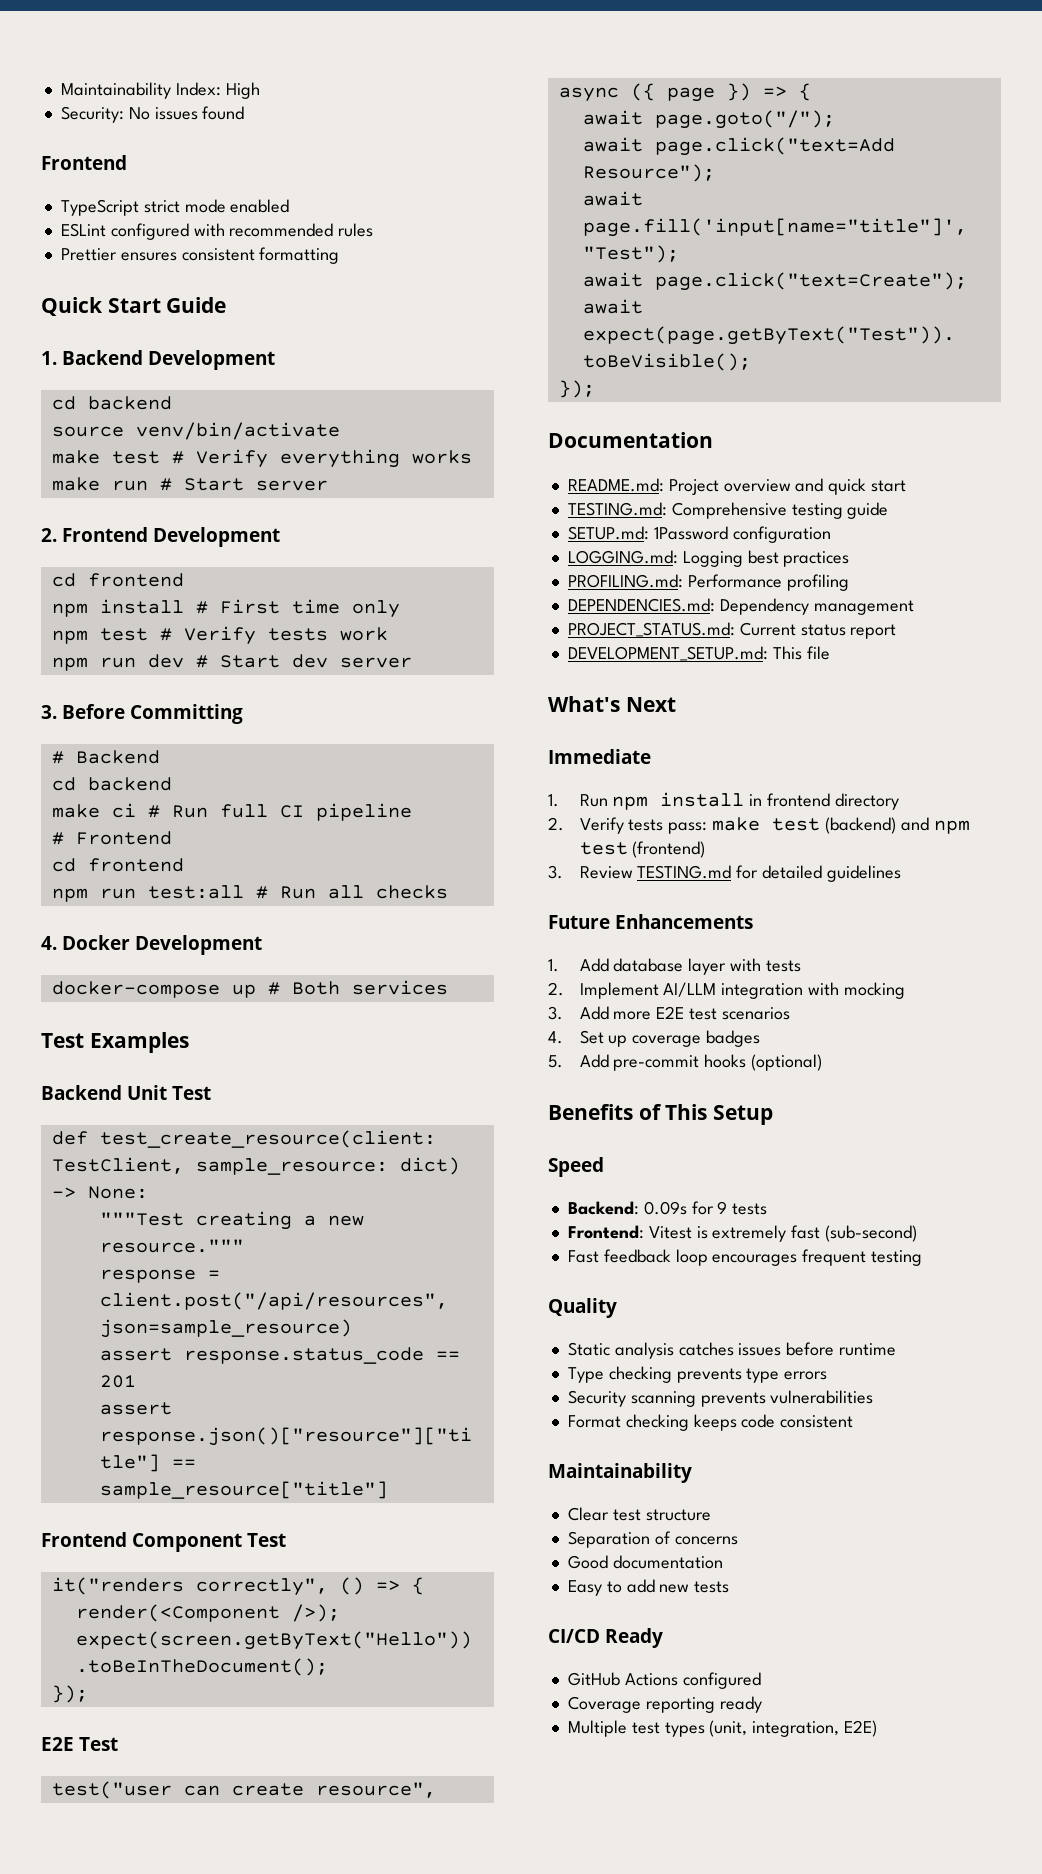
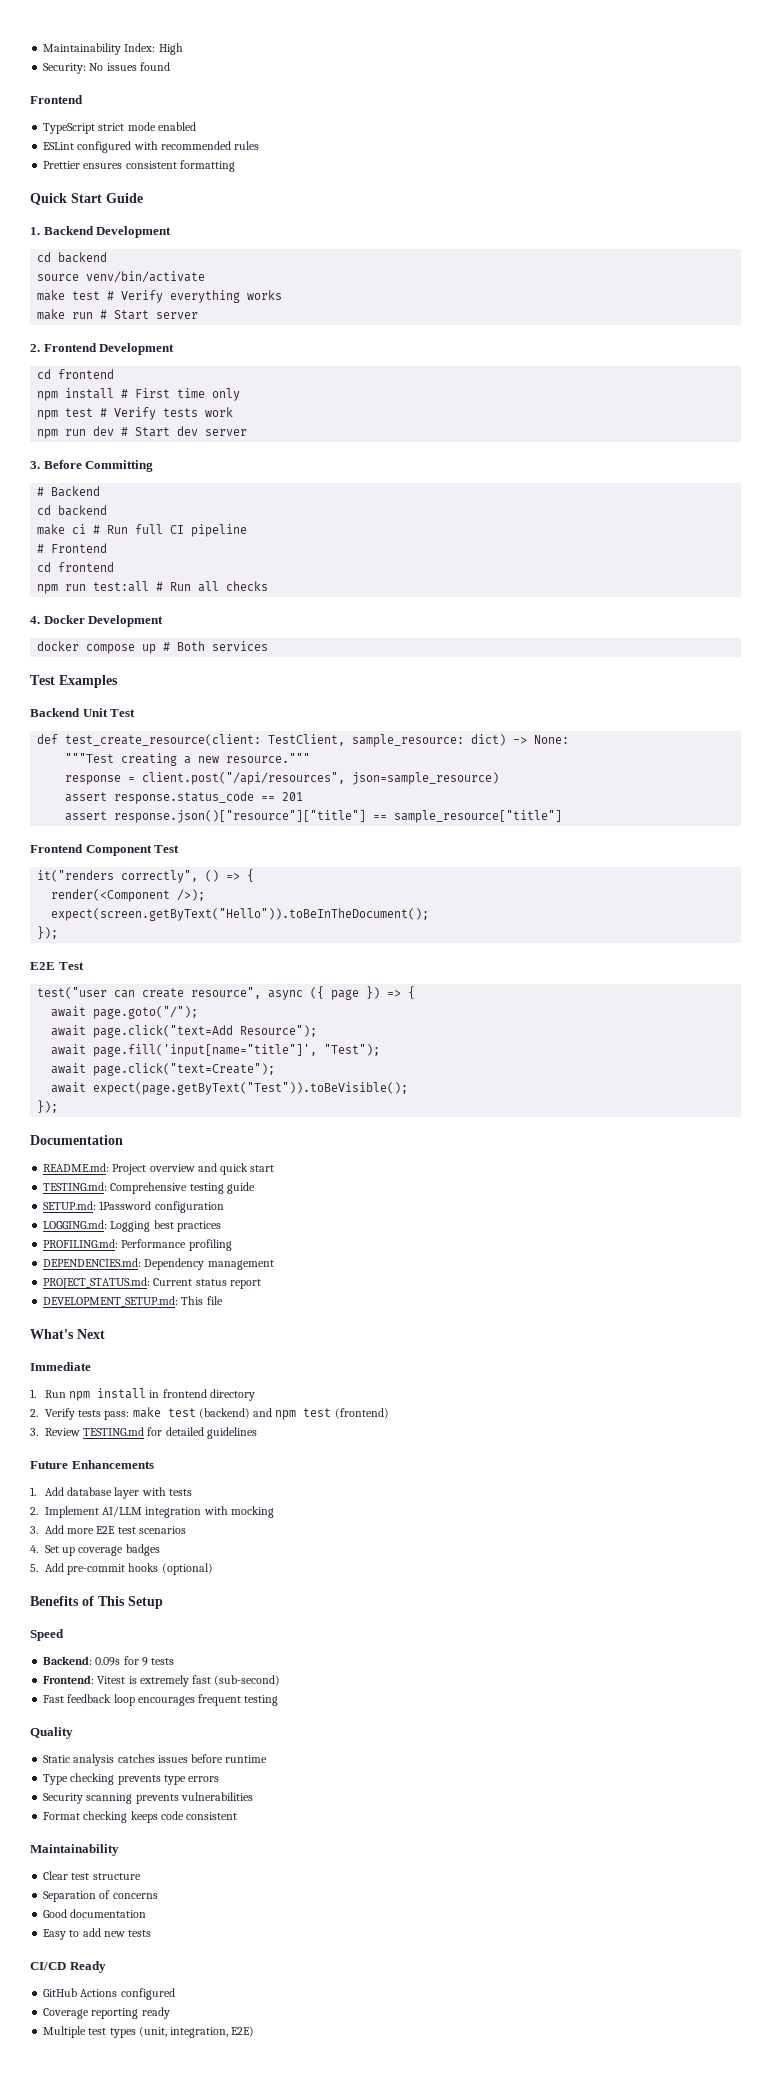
- docker-compose up # Both services
+ docker compose up # Both services

